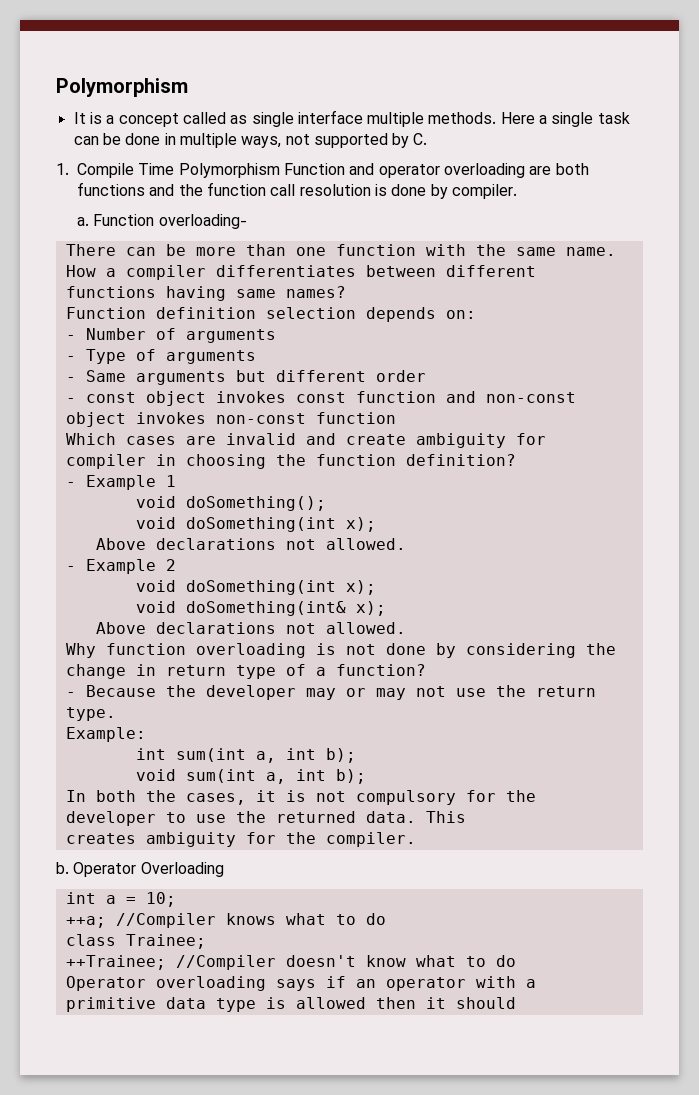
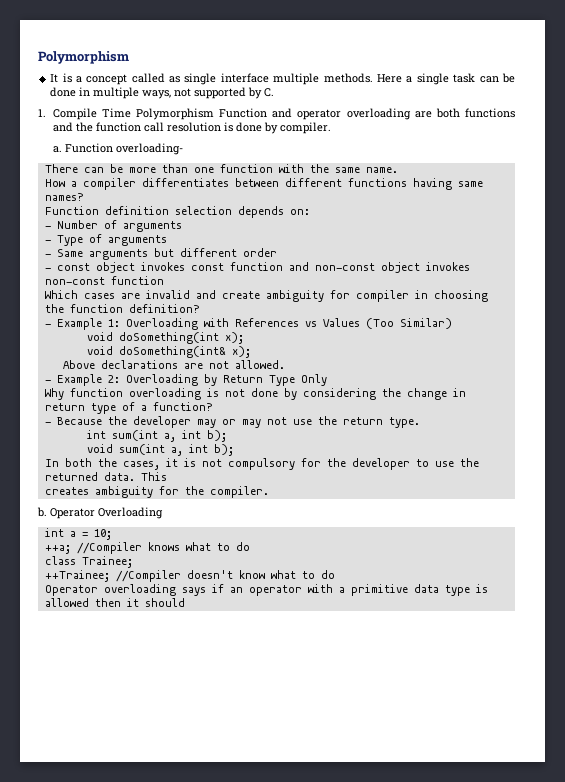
- - Example 1
- void doSomething();
- void doSomething(int x);
- Above declarations not allowed.
- - Example 2
+ - Example 1: Overloading with References vs Values (Too Similar)
  void doSomething(int& x);
- Above declarations not allowed.
+ Above declarations are not allowed.
+ - Example 2: Overloading by Return Type Only
- Example:

